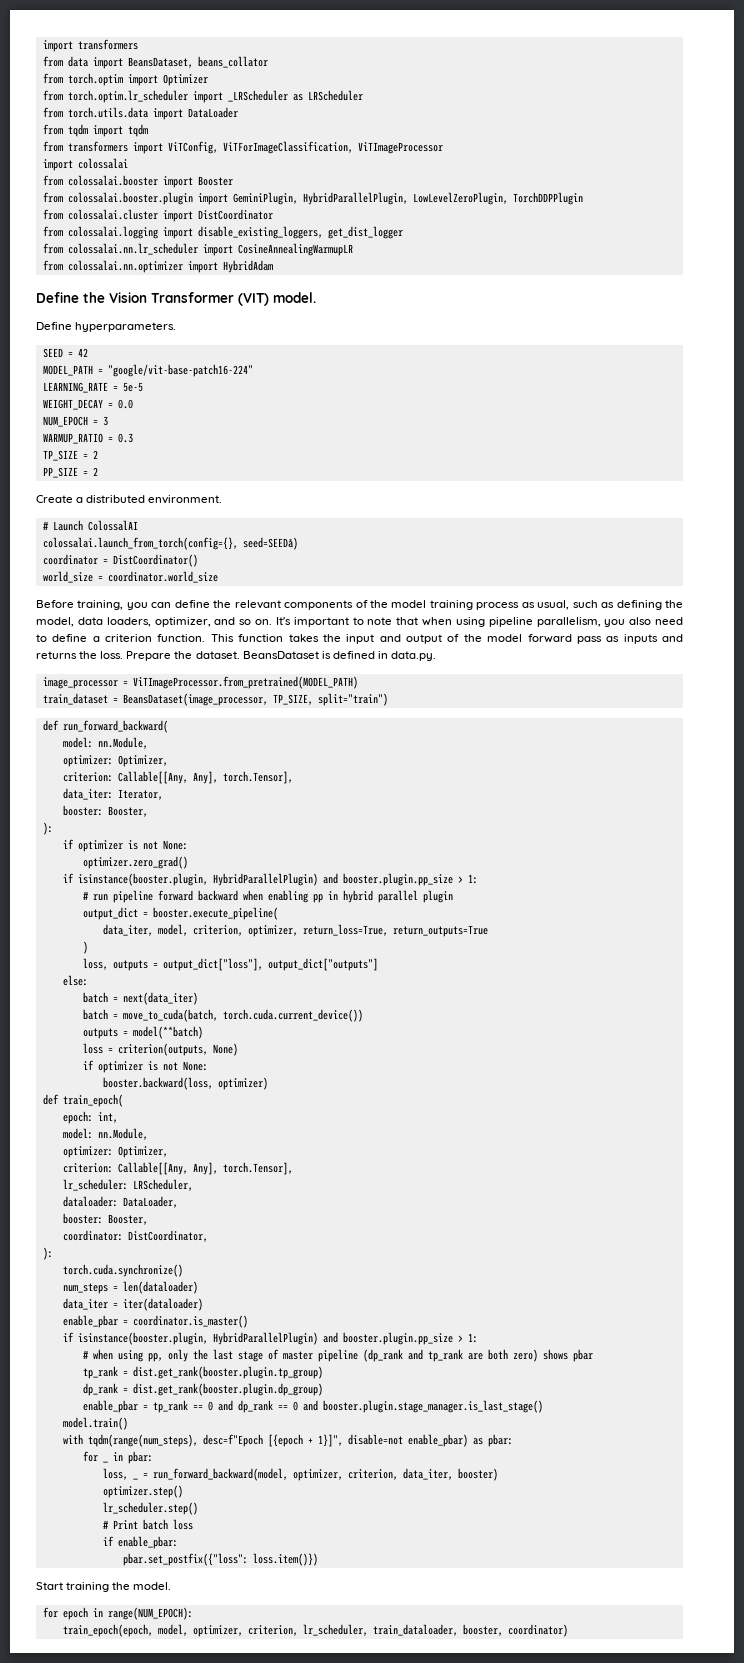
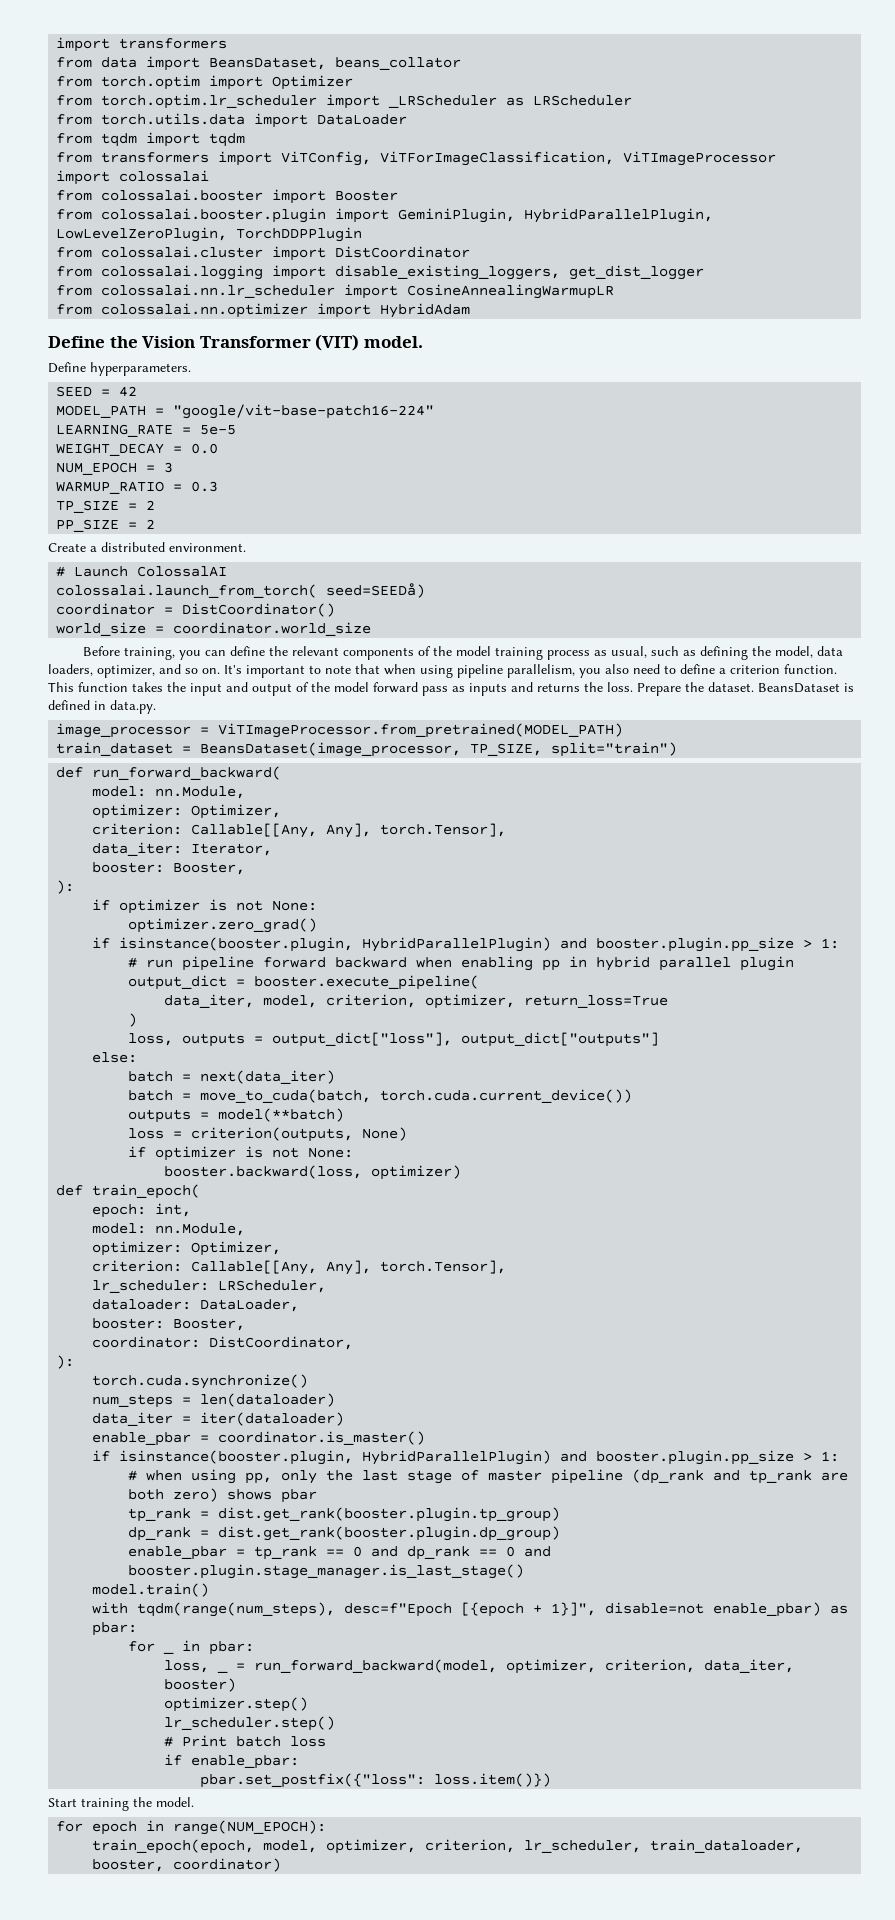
- colossalai.launch_from_torch(config={}, seed=SEEDå)
+ colossalai.launch_from_torch( seed=SEEDå)
- data_iter, model, criterion, optimizer, return_loss=True, return_outputs=True
+ data_iter, model, criterion, optimizer, return_loss=True

